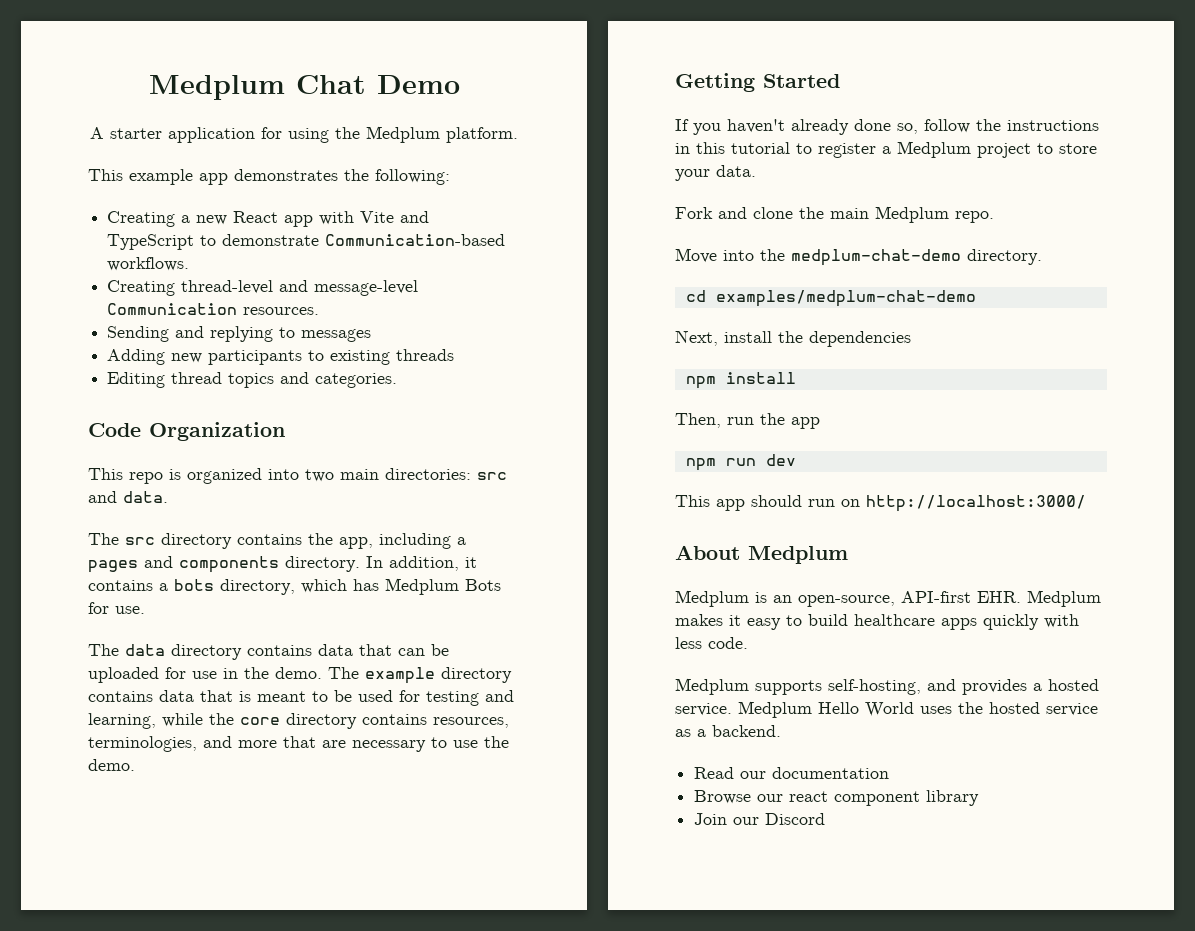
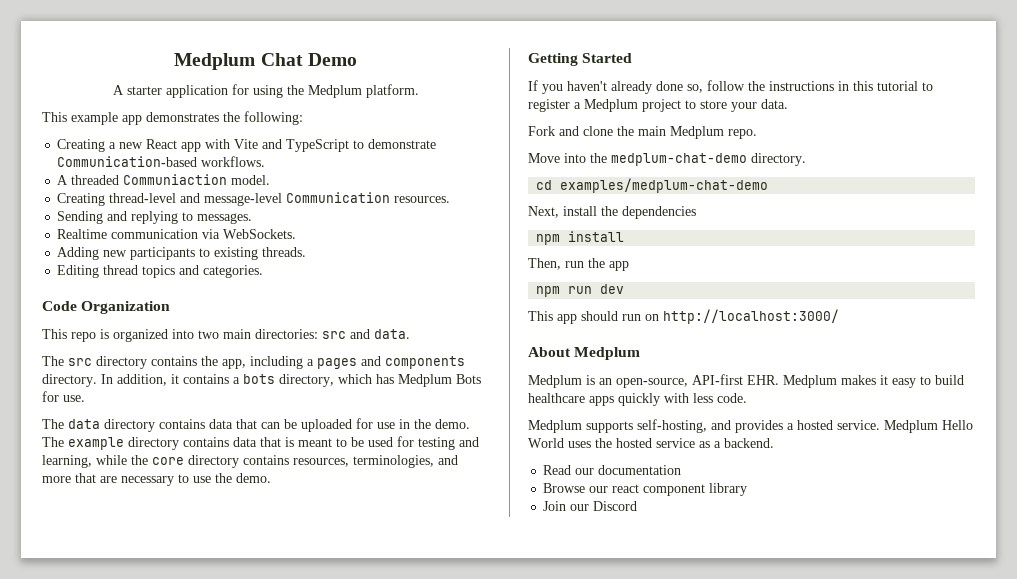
+ A threaded Communiaction model.
- Sending and replying to messages
+ Sending and replying to messages.
+ Realtime communication via WebSockets.
- Adding new participants to existing threads
+ Adding new participants to existing threads.

